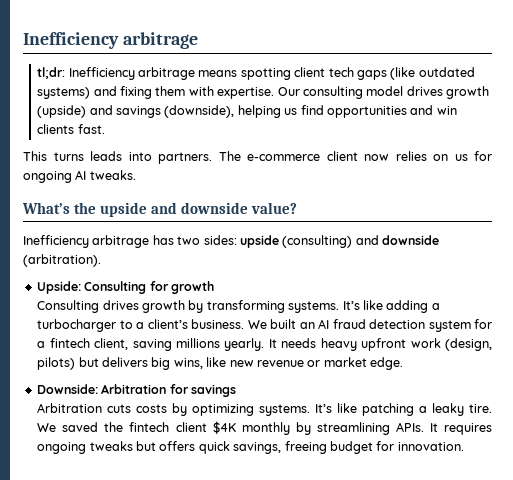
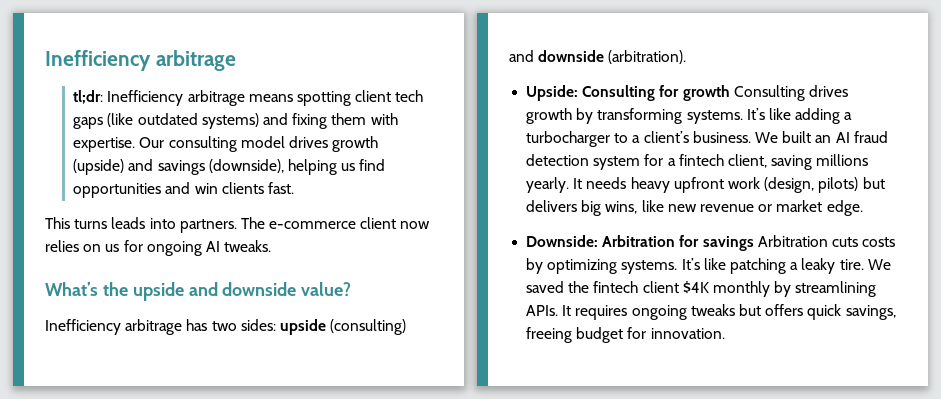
- Upside: Consulting for growth
- Consulting drives growth by transforming systems.
+ Upside: Consulting for growth Consulting drives growth by transforming systems.
- Downside: Arbitration for savings
- Arbitration cuts costs by optimizing systems.
+ Downside: Arbitration for savings Arbitration cuts costs by optimizing systems.

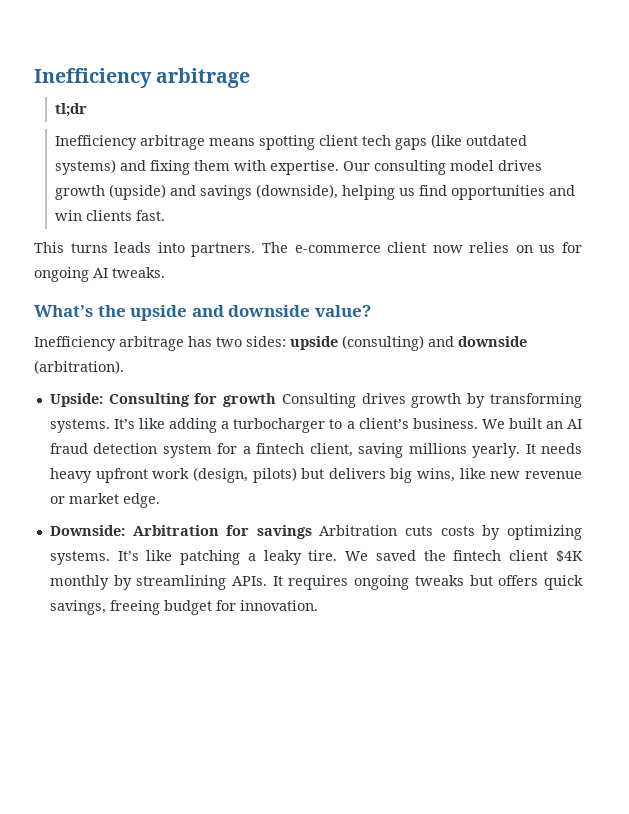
- tl;dr: Inefficiency arbitrage means spotting client tech gaps (like outdated systems) and fixing them with expertise.
+ tl;dr
+ Inefficiency arbitrage means spotting client tech gaps (like outdated systems) and fixing them with expertise.

